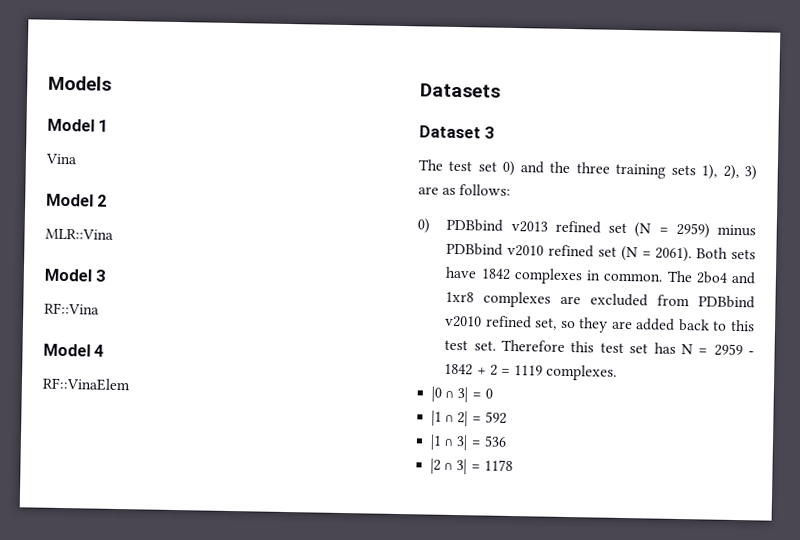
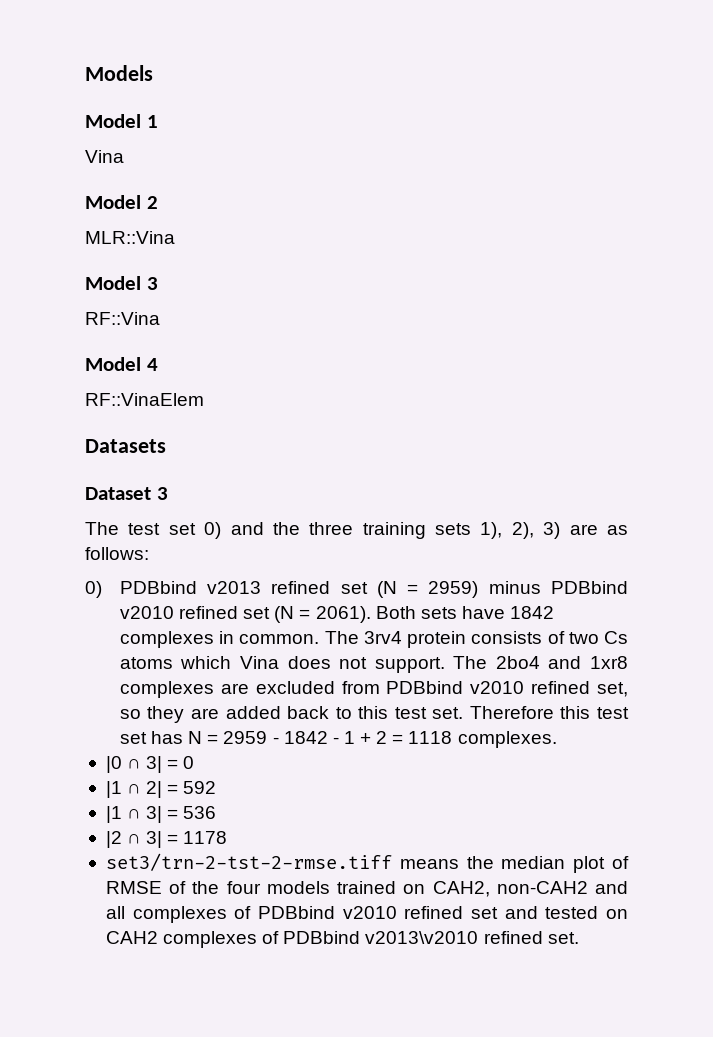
- The 2bo4 and 1xr8 complexes are excluded from PDBbind v2010 refined set, so they are added back to this test set.
+ The 3rv4 protein consists of two Cs atoms which Vina does not support. The 2bo4 and 1xr8 complexes are excluded from PDBbind v2010 refined set, so they are added back to this test set.
- Therefore this test set has N = 2959 - 1842 + 2 = 1119 complexes.
+ Therefore this test set has N = 2959 - 1842 - 1 + 2 = 1118 complexes.
+ set3/trn-2-tst-2-rmse.tiff means the median plot of RMSE of the four models trained on CAH2, non-CAH2 and all complexes of PDBbind v2010 refined set and tested on CAH2 complexes of PDBbind v2013\v2010 refined set.

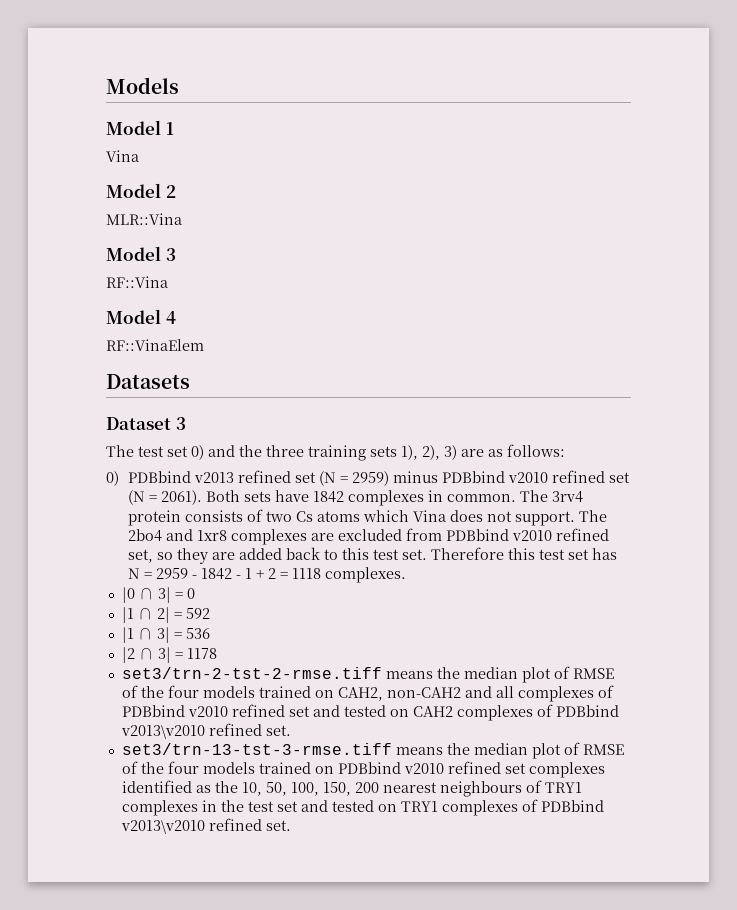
+ set3/trn-13-tst-3-rmse.tiff means the median plot of RMSE of the four models trained on PDBbind v2010 refined set complexes identified as the 10, 50, 100, 150, 200 nearest neighbours of TRY1 complexes in the test set and tested on TRY1 complexes of PDBbind v2013\v2010 refined set.

